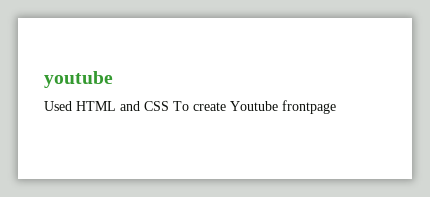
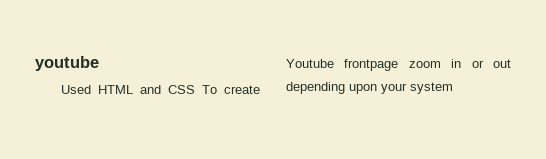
- Used HTML and CSS To create Youtube frontpage
+ Used HTML and CSS To create Youtube frontpage zoom in or out depending upon your system

